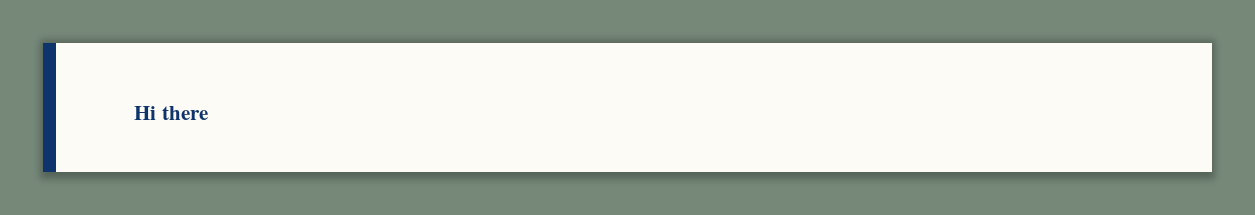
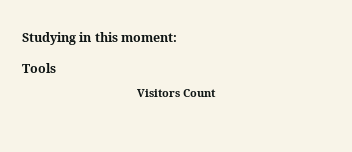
- Hi there
+ Studying in this moment:
+ Tools
+ Visitors Count

